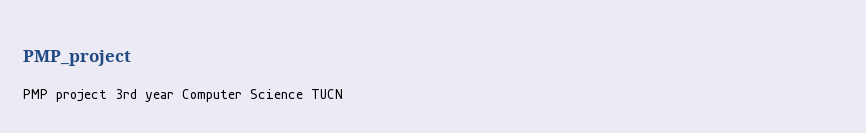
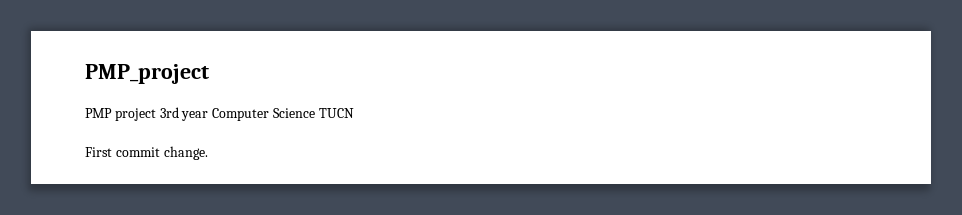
+ First commit change.

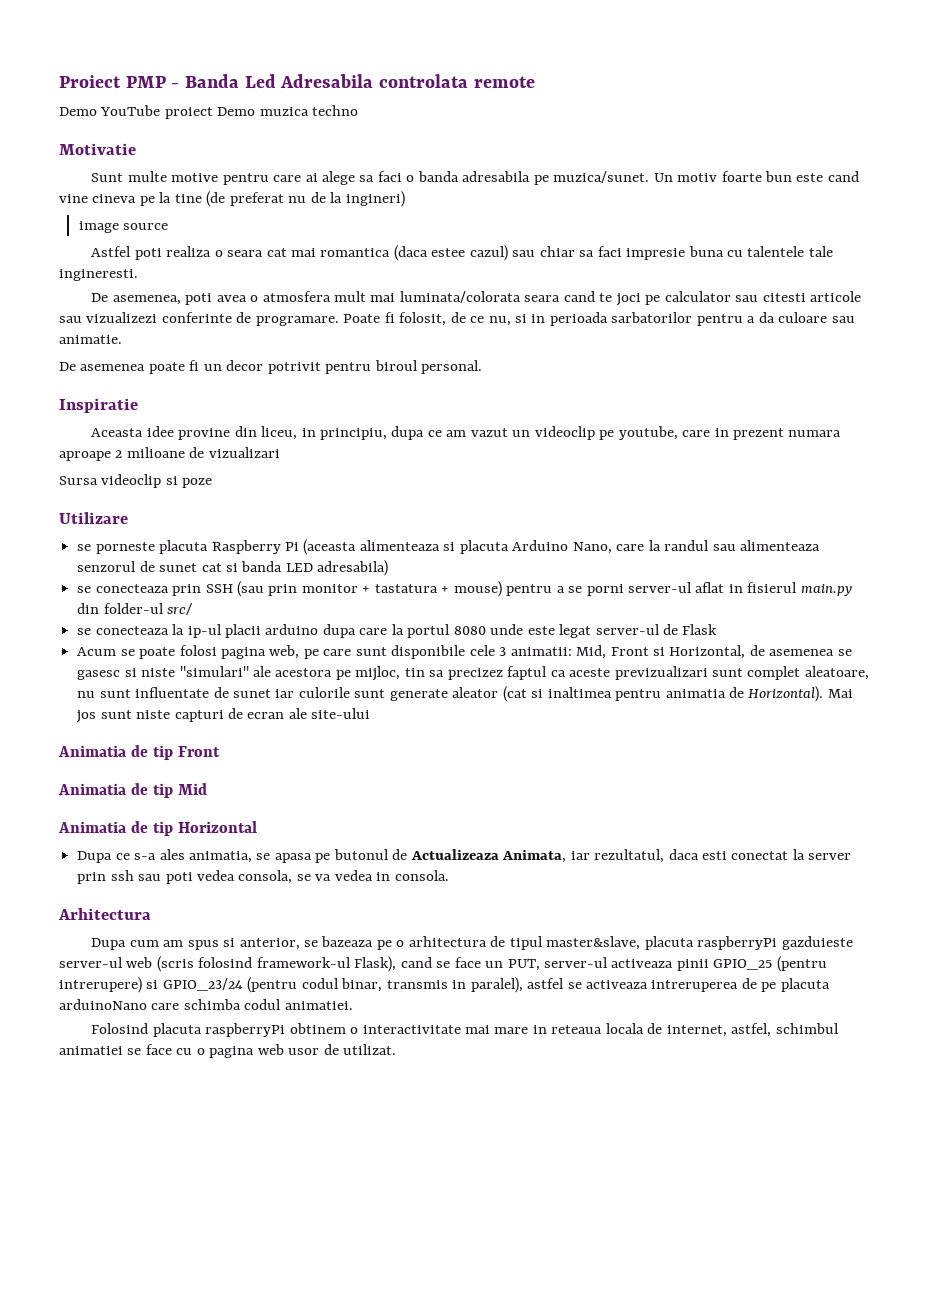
- PMP_project
- PMP project 3rd year Computer Science TUCN
- First commit change.
+ Proiect PMP - Banda Led Adresabila controlata remote
+ Demo YouTube proiect Demo muzica techno
+ Motivatie
+ Sunt multe motive pentru care ai alege sa faci o banda adresabila pe muzica/sunet. Un motiv foarte bun este cand vine cineva pe la tine (de preferat nu de la ingineri)
+ image source
+ Astfel poti realiza o seara cat mai romantica (daca estee cazul) sau chiar sa faci impresie buna cu talentele tale ingineresti.
+ De asemenea, poti avea o atmosfera mult mai luminata/colorata seara cand te joci pe calculator sau citesti articole sau vizualizezi conferinte de programare. Poate fi folosit, de ce nu, si in perioada sarbatorilor pentru a da culoare sau animatie.
+ De asemenea poate fi un decor potrivit pentru biroul personal.
+ Inspiratie
+ Aceasta idee provine din liceu, in principiu, dupa ce am vazut un videoclip pe youtube, care in prezent numara aproape 2 milioane de vizualizari
+ Sursa videoclip si poze
+ Utilizare
+ se porneste placuta Raspberry Pi (aceasta alimenteaza si placuta Arduino Nano, care la randul sau alimenteaza senzorul de sunet cat si banda LED adresabila)
+ se conecteaza prin SSH (sau prin monitor + tastatura + mouse) pentru a se porni server-ul aflat in fisierul main.py din folder-ul src/
+ se conecteaza la ip-ul placii arduino dupa care la portul 8080 unde este legat server-ul de Flask
+ Acum se poate folosi pagina web, pe care sunt disponibile cele 3 animatii: Mid, Front si Horizontal, de asemenea se gasesc si niste "simulari" ale acestora pe mijloc, tin sa precizez faptul ca aceste previzualizari sunt complet aleatoare, nu sunt influentate de sunet iar culorile sunt generate aleator (cat si inaltimea pentru animatia de Horizontal). Mai jos sunt niste capturi de ecran ale site-ului
+ Animatia de tip Front
+ Animatia de tip Mid
+ Animatia de tip Horizontal
+ Dupa ce s-a ales animatia, se apasa pe butonul de Actualizeaza Animata, iar rezultatul, daca esti conectat la server prin ssh sau poti vedea consola, se va vedea in consola.
+ Arhitectura
+ Dupa cum am spus si anterior, se bazeaza pe o arhitectura de tipul master&slave, placuta raspberryPi gazduieste server-ul web (scris folosind framework-ul Flask), cand se face un PUT, server-ul activeaza pinii GPIO_25 (pentru intrerupere) si GPIO_23/24 (pentru codul binar, transmis in paralel), astfel se activeaza intreruperea de pe placuta arduinoNano care schimba codul animatiei.
+ Folosind placuta raspberryPi obtinem o interactivitate mai mare in reteaua locala de internet, astfel, schimbul animatiei se face cu o pagina web usor de utilizat.

